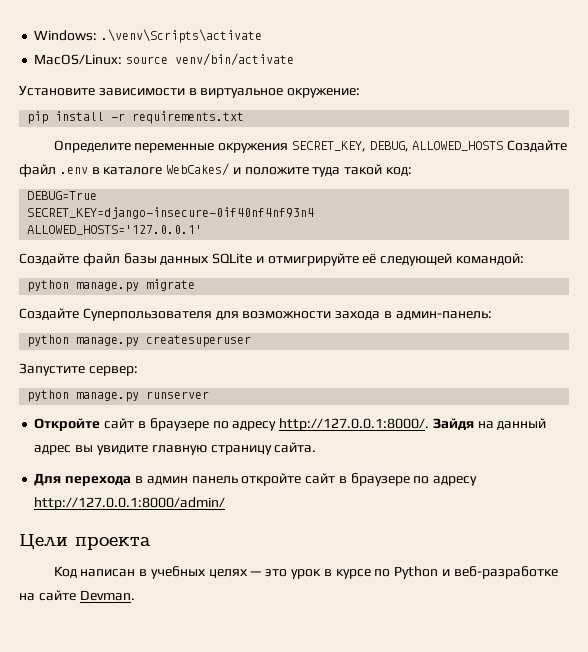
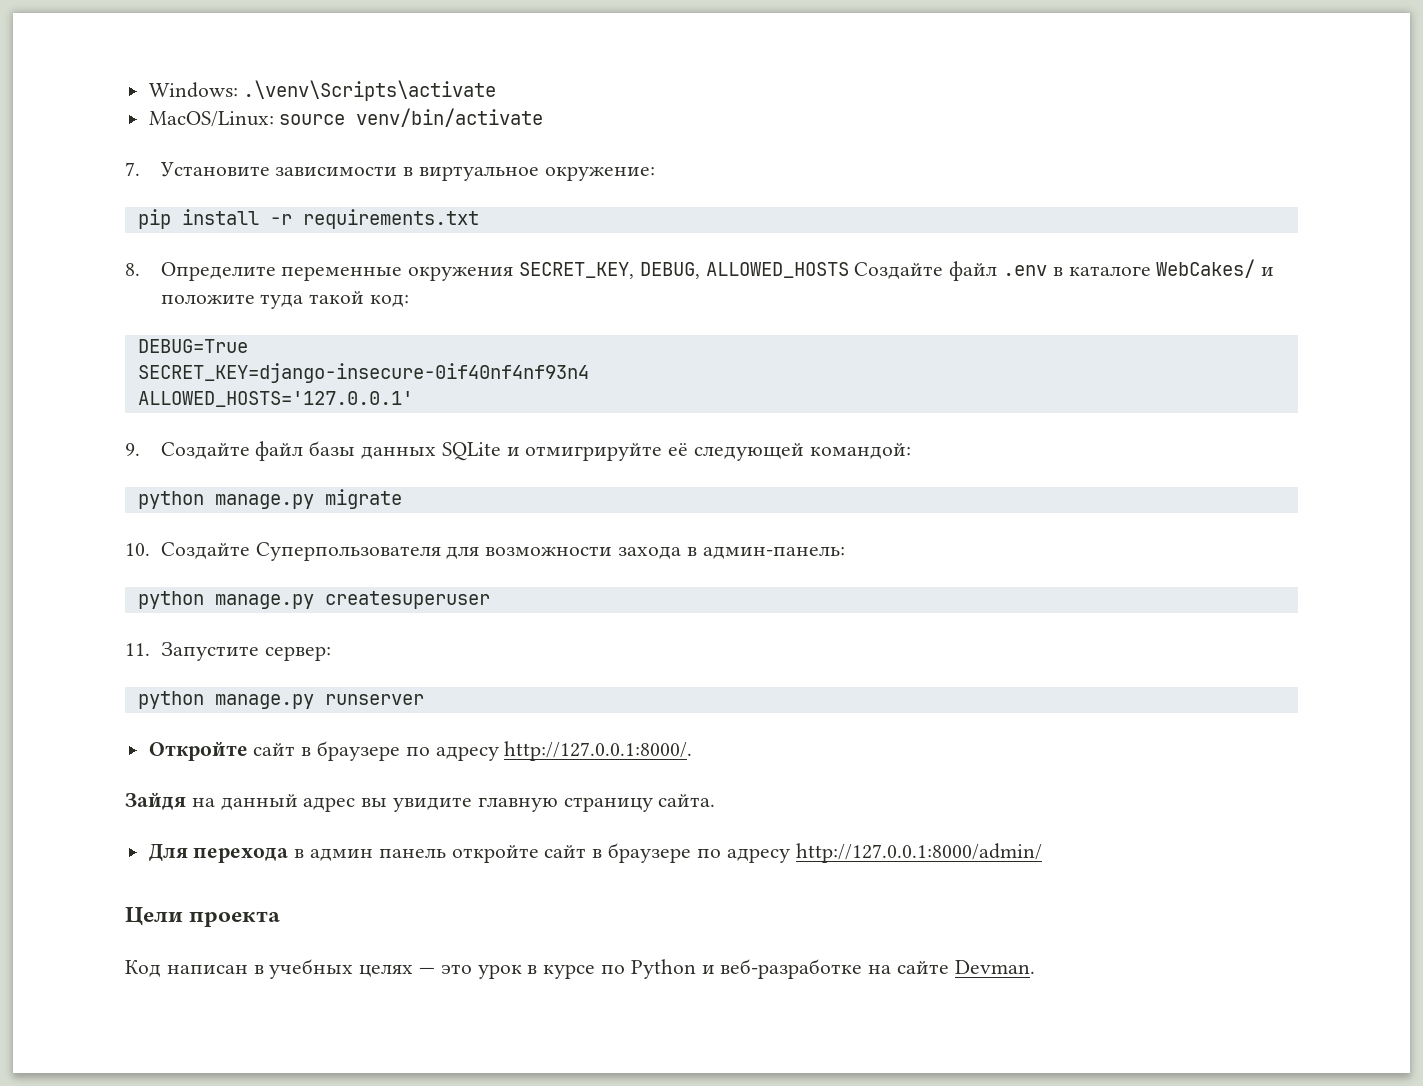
- Установите зависимости в виртуальное окружение:
+ 7. Установите зависимости в виртуальное окружение:
- Определите переменные окружения SECRET_KEY, DEBUG, ALLOWED_HOSTS Создайте файл .env в каталоге WebCakes/ и положите туда такой код:
+ 8. Определите переменные окружения SECRET_KEY, DEBUG, ALLOWED_HOSTS Создайте файл .env в каталоге WebCakes/ и положите туда такой код:
- Создайте файл базы данных SQLite и отмигрируйте её следующей командой:
+ 9. Создайте файл базы данных SQLite и отмигрируйте её следующей командой:
- Создайте Суперпользователя для возможности захода в админ-панель:
+ 10. Создайте Суперпользователя для возможности захода в админ-панель:
- Запустите сервер:
+ 11. Запустите сервер:
- Откройте сайт в браузере по адресу http://127.0.0.1:8000/. Зайдя на данный адрес вы увидите главную страницу сайта.
+ Откройте сайт в браузере по адресу http://127.0.0.1:8000/.
+ Зайдя на данный адрес вы увидите главную страницу сайта.

